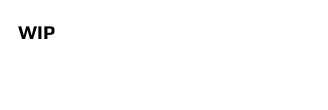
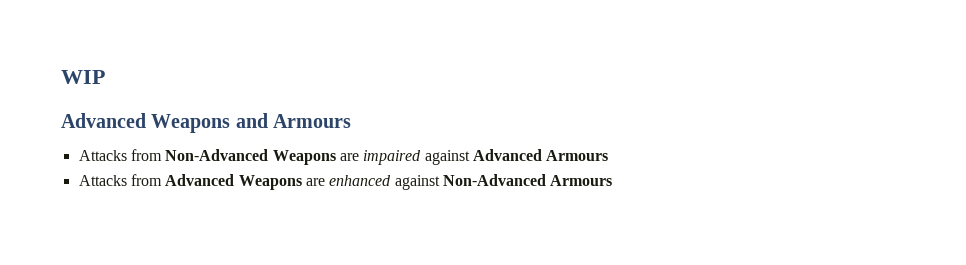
+ Advanced Weapons and Armours
+ Attacks from Non-Advanced Weapons are impaired against Advanced Armours
+ Attacks from Advanced Weapons are enhanced against Non-Advanced Armours

